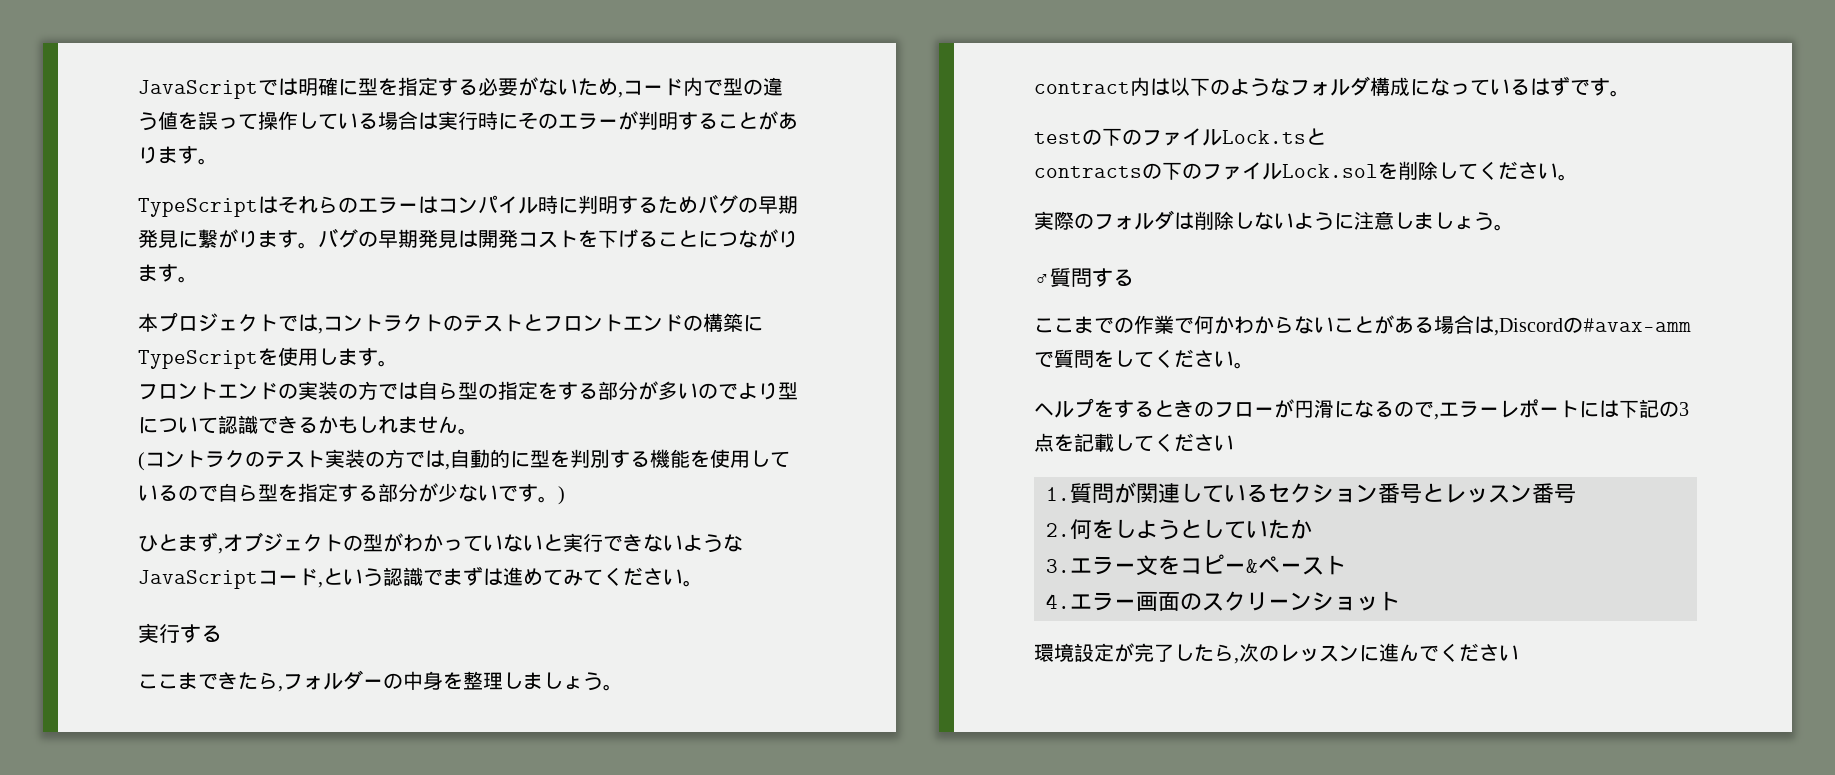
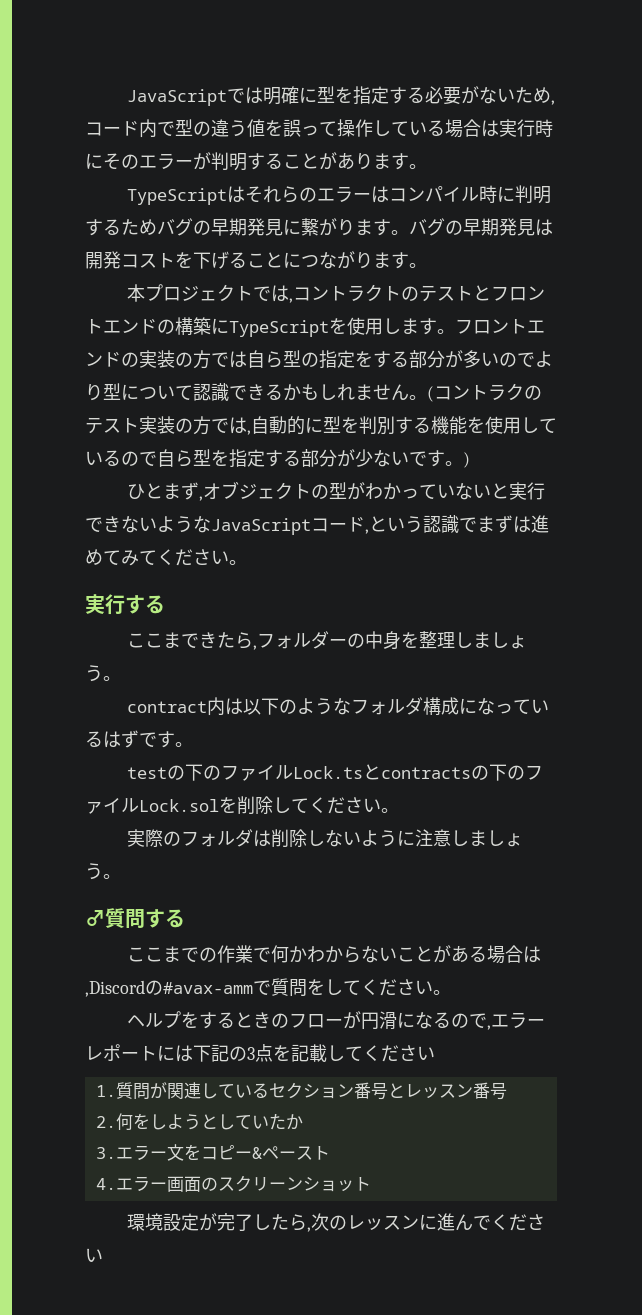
- 本プロジェクトでは,コントラクトのテストとフロントエンドの構築にTypeScriptを使用します。
- フロントエンドの実装の方では自ら型の指定をする部分が多いのでより型について認識できるかもしれません。
- (コントラクのテスト実装の方では,自動的に型を判別する機能を使用しているので自ら型を指定する部分が少ないです。)
+ 本プロジェクトでは,コントラクトのテストとフロントエンドの構築にTypeScriptを使用します。フロントエンドの実装の方では自ら型の指定をする部分が多いのでより型について認識できるかもしれません。(コントラクのテスト実装の方では,自動的に型を判別する機能を使用しているので自ら型を指定する部分が少ないです。)
- testの下のファイルLock.tsと
- contractsの下のファイルLock.solを削除してください。
+ testの下のファイルLock.tsとcontractsの下のファイルLock.solを削除してください。

